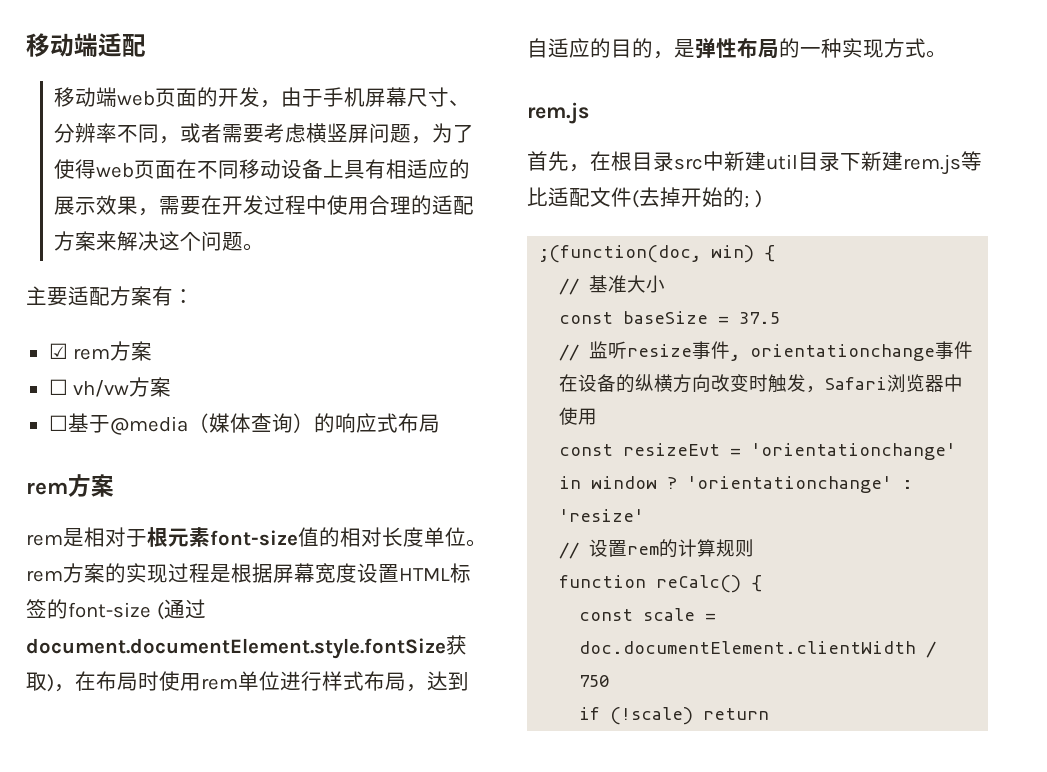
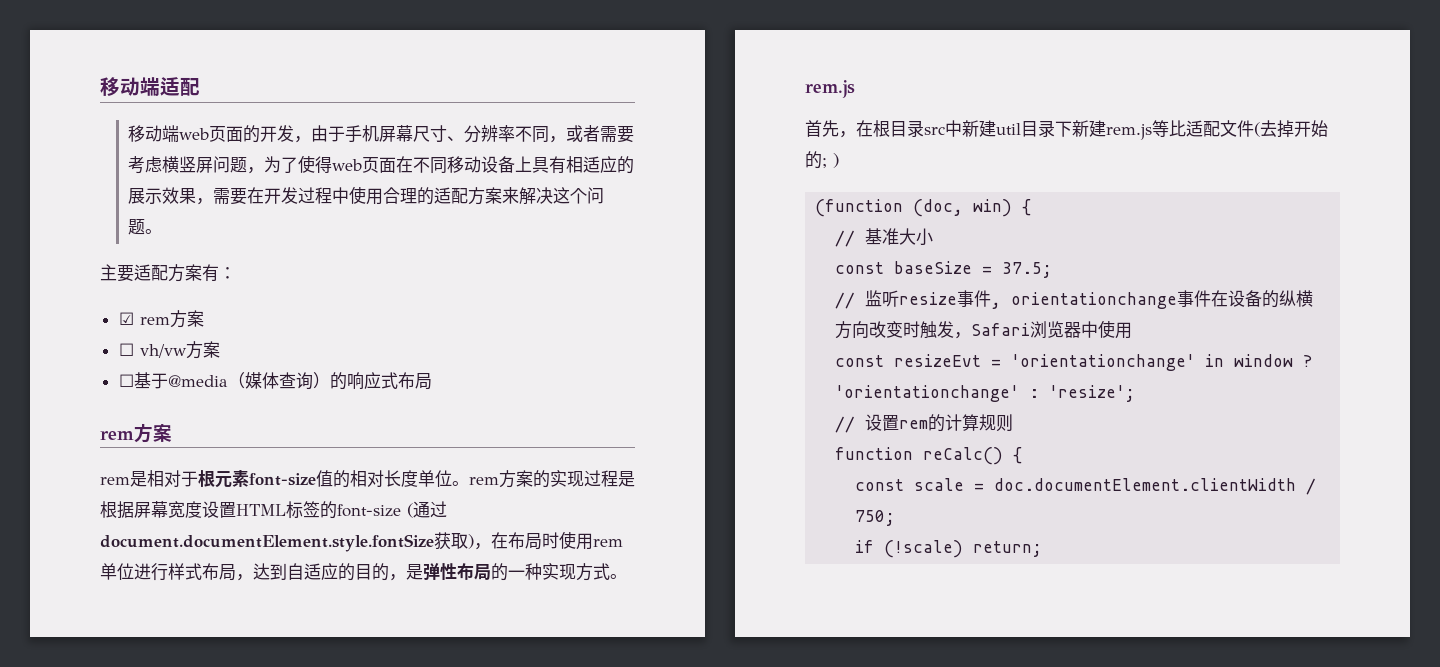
- ;(function(doc, win) {
+ (function (doc, win) {
- const baseSize = 37.5
+ const baseSize = 37.5;
- 'orientationchange' : 'resize'
+ 'orientationchange' : 'resize';
- const scale = doc.documentElement.clientWidth / 750
+ const scale = doc.documentElement.clientWidth / 750;
- if (!scale) return
+ if (!scale) return;

